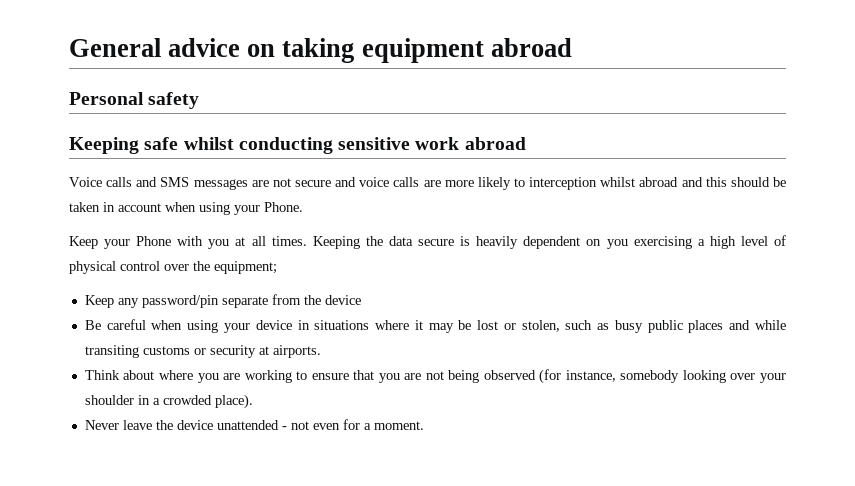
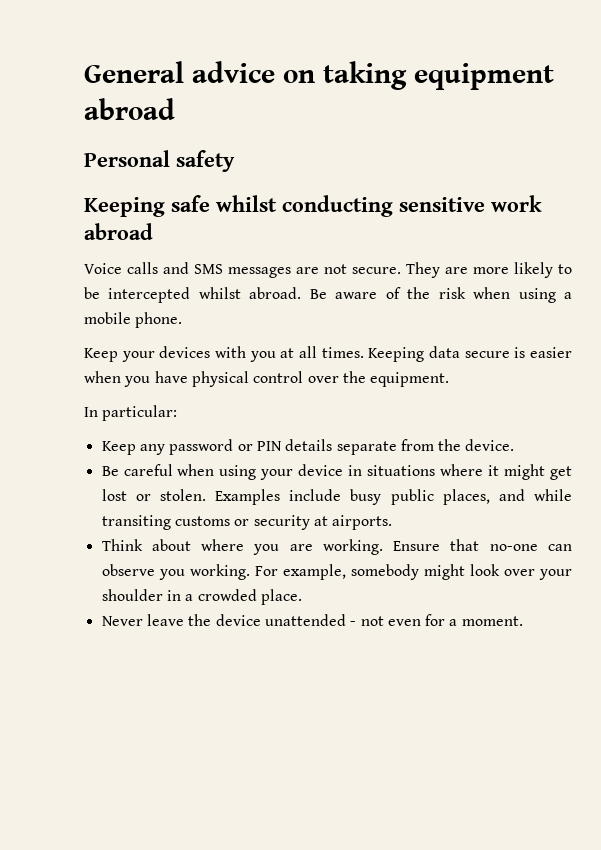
- Voice calls and SMS messages are not secure and voice calls are more likely to interception whilst abroad and this should be taken in account when using your Phone.
+ Voice calls and SMS messages are not secure. They are more likely to be intercepted whilst abroad. Be aware of the risk when using a mobile phone.
- Keep your Phone with you at all times.
+ Keep your devices with you at all times.
- Keeping the data secure is heavily dependent on you exercising a high level of physical control over the equipment;
+ Keeping data secure is easier when you have physical control over the equipment.
+ In particular:
- Keep any password/pin separate from the device
+ Keep any password or PIN details separate from the device.
- Be careful when using your device in situations where it may be lost or stolen, such as busy public places and while transiting customs or security at airports.
+ Be careful when using your device in situations where it might get lost or stolen. Examples include busy public places, and while transiting customs or security at airports.
- Think about where you are working to ensure that you are not being observed (for instance, somebody looking over your shoulder in a crowded place).
+ Think about where you are working. Ensure that no-one can observe you working. For example, somebody might look over your shoulder in a crowded place.

